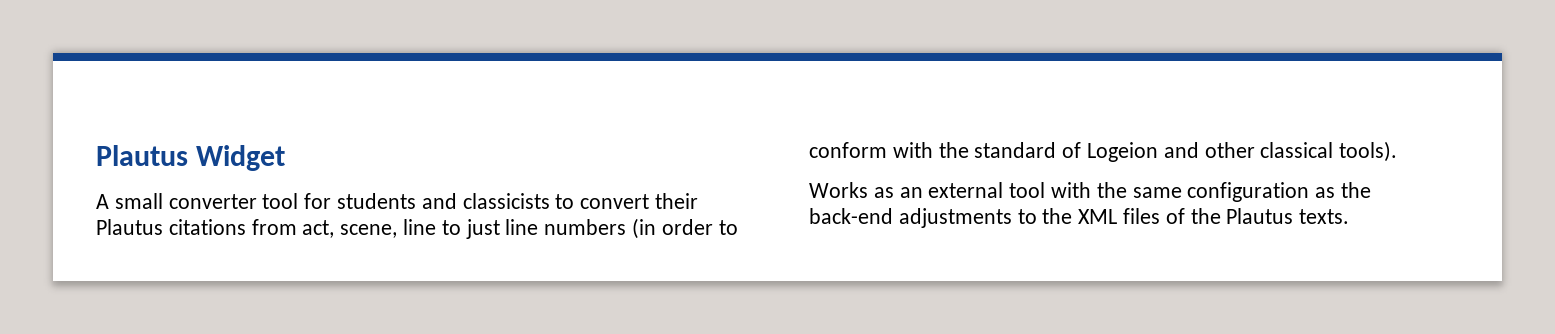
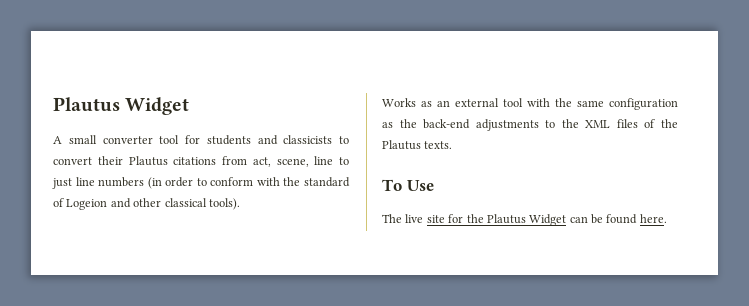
+ To Use
+ The live site for the Plautus Widget can be found here.

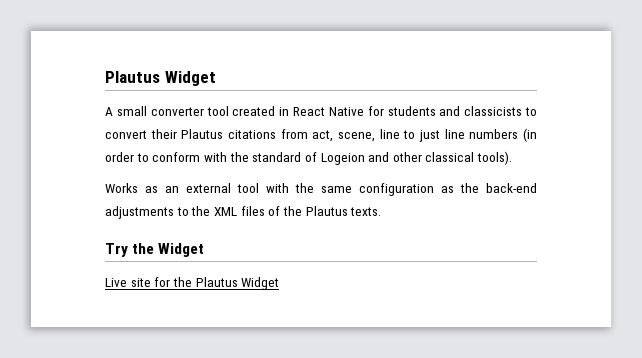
- A small converter tool for students and classicists to convert their Plautus citations from act, scene, line to just line numbers (in order to conform with the standard of Logeion and other classical tools).
+ A small converter tool created in React Native for students and classicists to convert their Plautus citations from act, scene, line to just line numbers (in order to conform with the standard of Logeion and other classical tools).
- To Use
- The live site for the Plautus Widget can be found here.
+ Try the Widget
+ Live site for the Plautus Widget

